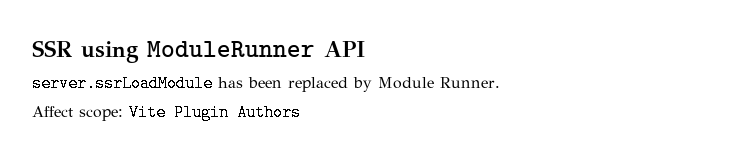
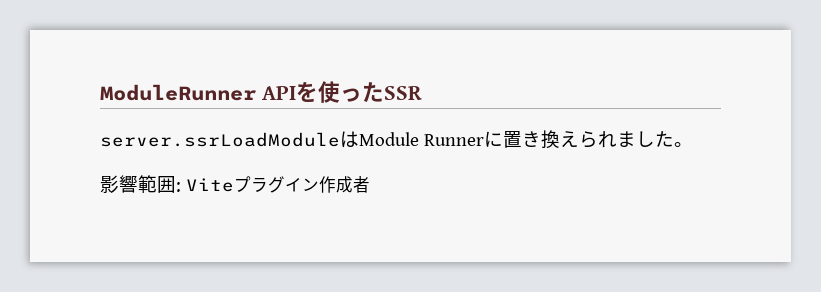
- SSR using ModuleRunner API
- server.ssrLoadModule has been replaced by Module Runner.
- Affect scope: Vite Plugin Authors
+ ModuleRunner APIを使ったSSR
+ server.ssrLoadModuleはModule Runnerに置き換えられました。
+ 影響範囲: Viteプラグイン作成者

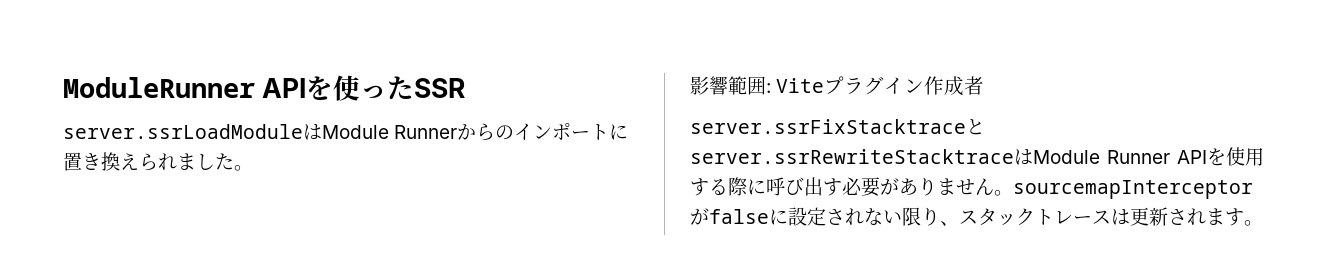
- server.ssrLoadModuleはModule Runnerに置き換えられました。
+ server.ssrLoadModuleはModule Runnerからのインポートに置き換えられました。
+ server.ssrFixStacktraceとserver.ssrRewriteStacktraceはModule Runner APIを使用する際に呼び出す必要がありません。sourcemapInterceptorがfalseに設定されない限り、スタックトレースは更新されます。

